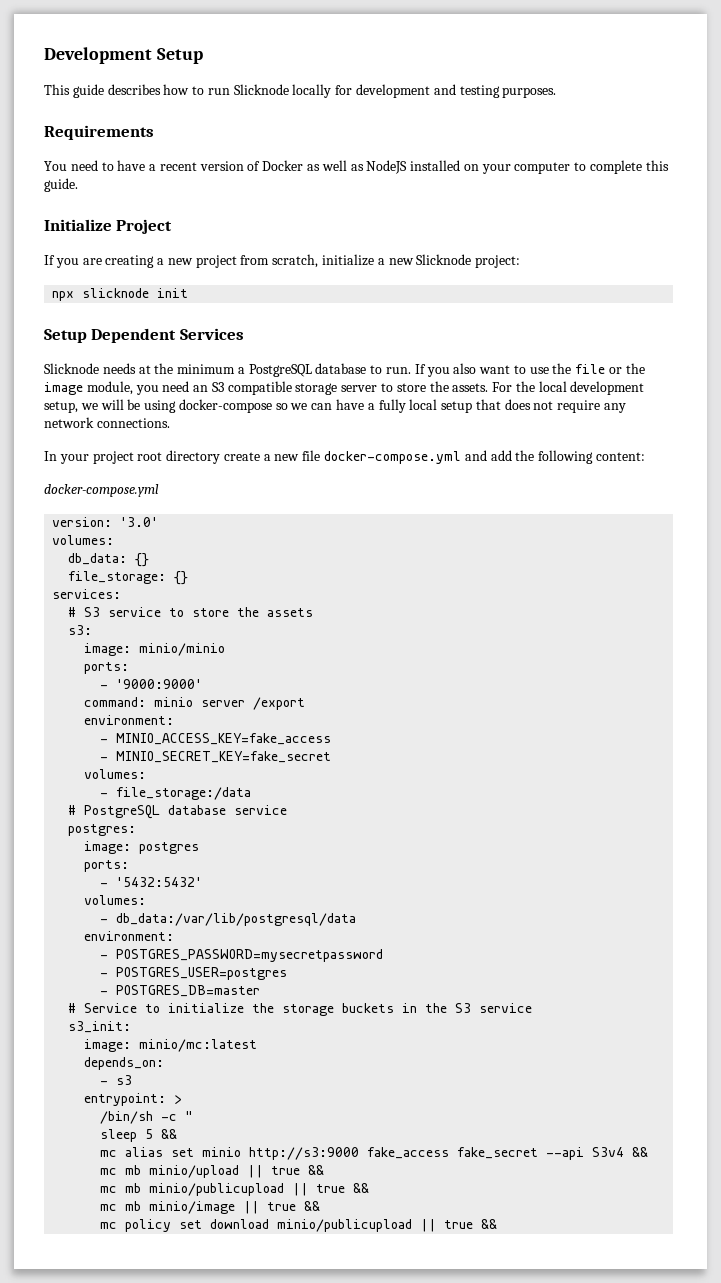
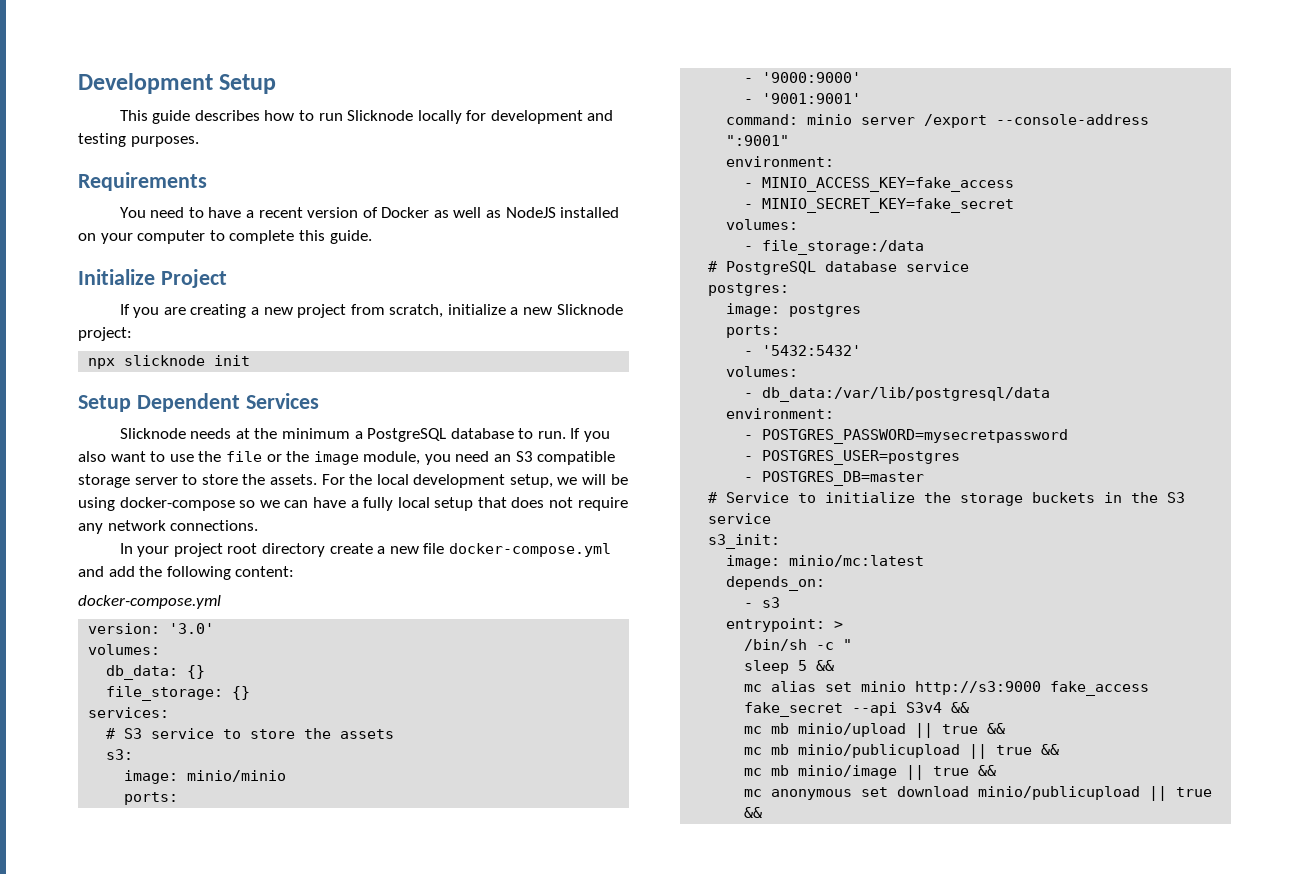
+ - '9001:9001'
- command: minio server /export
+ command: minio server /export --console-address ":9001"
- mc policy set download minio/publicupload || true &&
+ mc anonymous set download minio/publicupload || true &&

